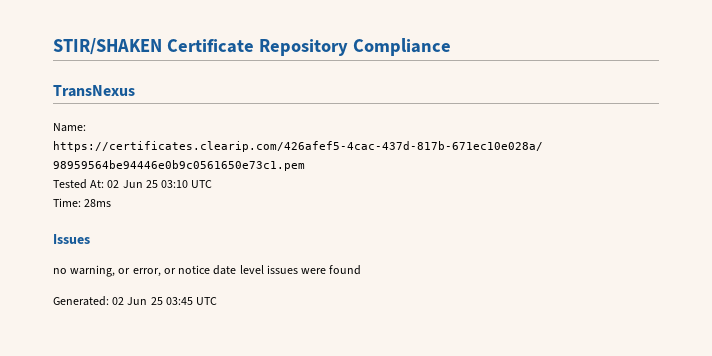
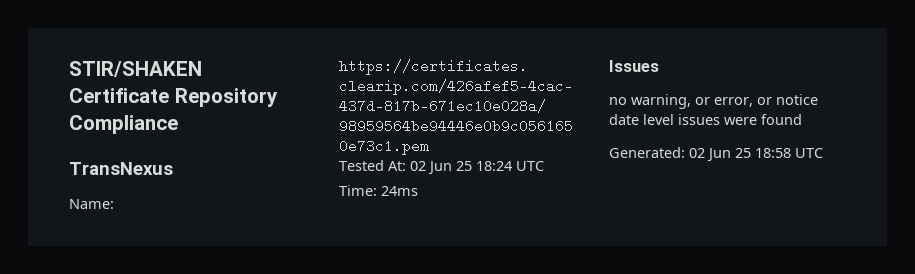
- Tested At: 02 Jun 25 03:10 UTC
+ Tested At: 02 Jun 25 18:24 UTC
- Time: 28ms
+ Time: 24ms
- Generated: 02 Jun 25 03:45 UTC
+ Generated: 02 Jun 25 18:58 UTC

